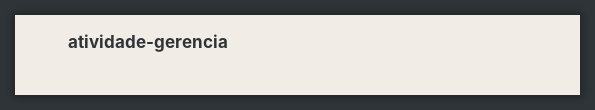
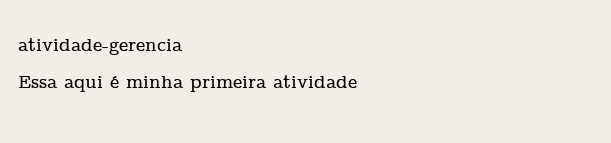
+ Essa aqui é minha primeira atividade

